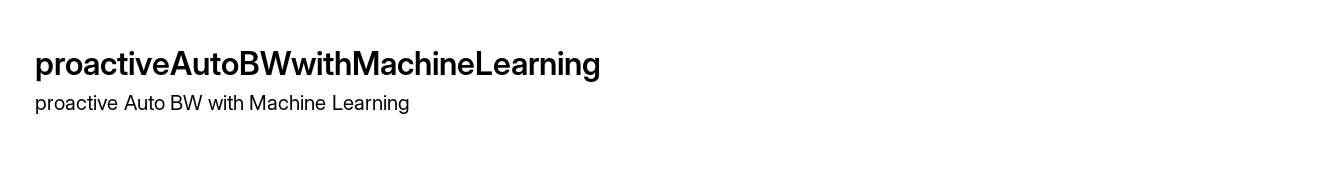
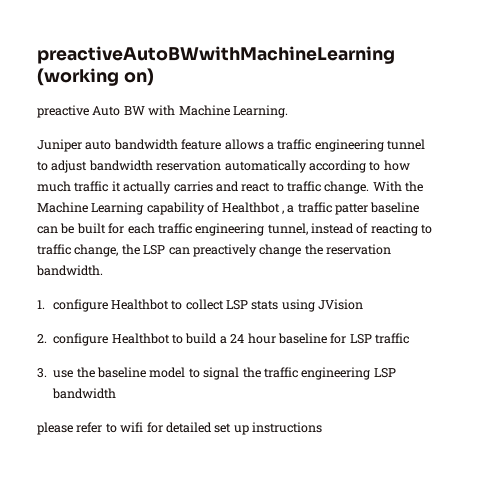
- proactiveAutoBWwithMachineLearning
- proactive Auto BW with Machine Learning
+ preactiveAutoBWwithMachineLearning (working on)
+ preactive Auto BW with Machine Learning.
+ Juniper auto bandwidth feature allows a traffic engineering tunnel to adjust bandwidth reservation automatically according to how much traffic it actually carries and react to traffic change. With the Machine Learning capability of Healthbot , a traffic patter baseline can be built for each traffic engineering tunnel, instead of reacting to traffic change, the LSP can preactively change the reservation bandwidth.
+ 1. configure Healthbot to collect LSP stats using JVision
+ 2. configure Healthbot to build a 24 hour baseline for LSP traffic
+ 3. use the baseline model to signal the traffic engineering LSP bandwidth
+ please refer to wifi for detailed set up instructions

